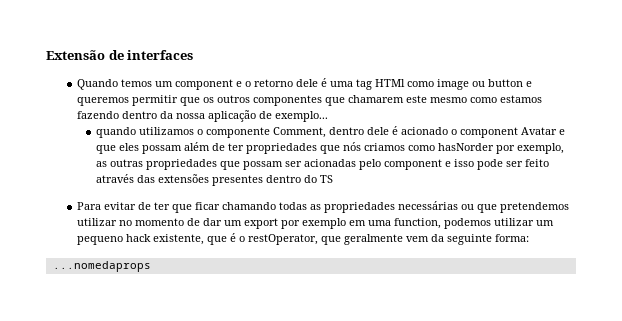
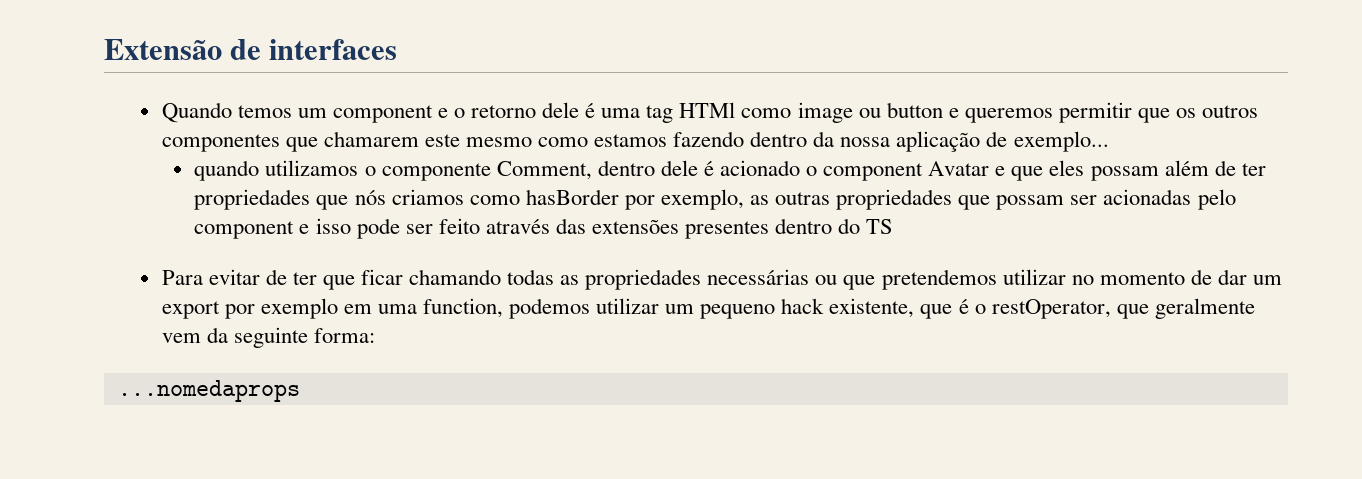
- quando utilizamos o componente Comment, dentro dele é acionado o component Avatar e que eles possam além de ter propriedades que nós criamos como hasNorder por exemplo, as outras propriedades que possam ser acionadas pelo component e isso pode ser feito através das extensões presentes dentro do TS
+ quando utilizamos o componente Comment, dentro dele é acionado o component Avatar e que eles possam além de ter propriedades que nós criamos como hasBorder por exemplo, as outras propriedades que possam ser acionadas pelo component e isso pode ser feito através das extensões presentes dentro do TS

